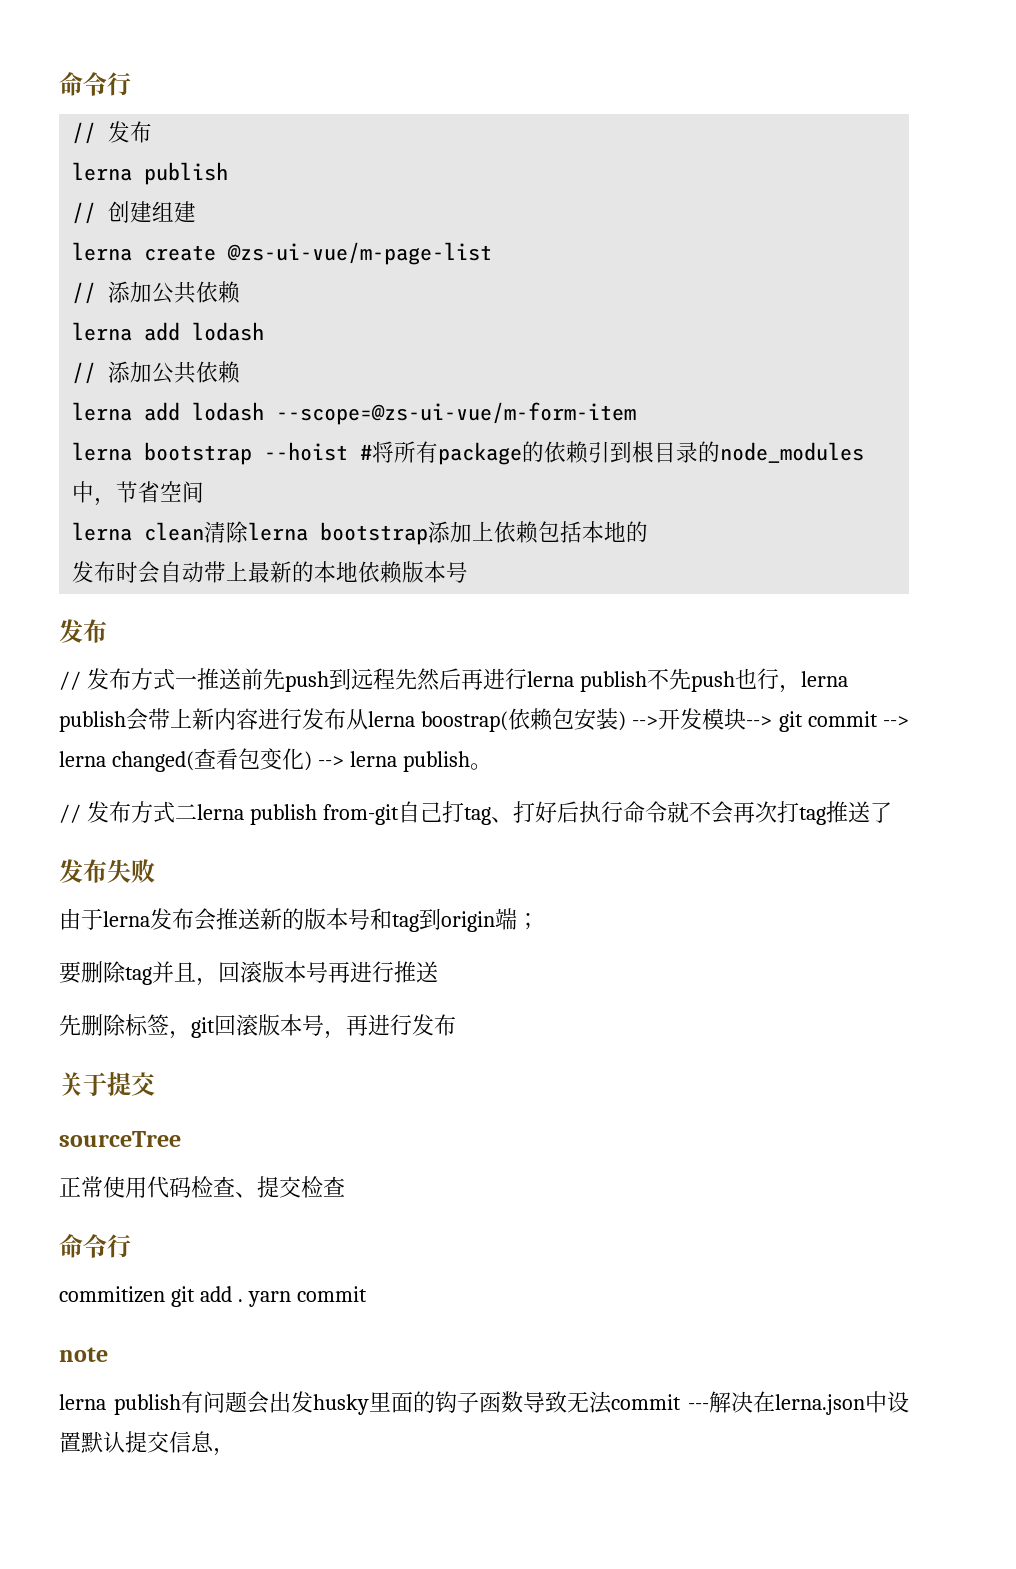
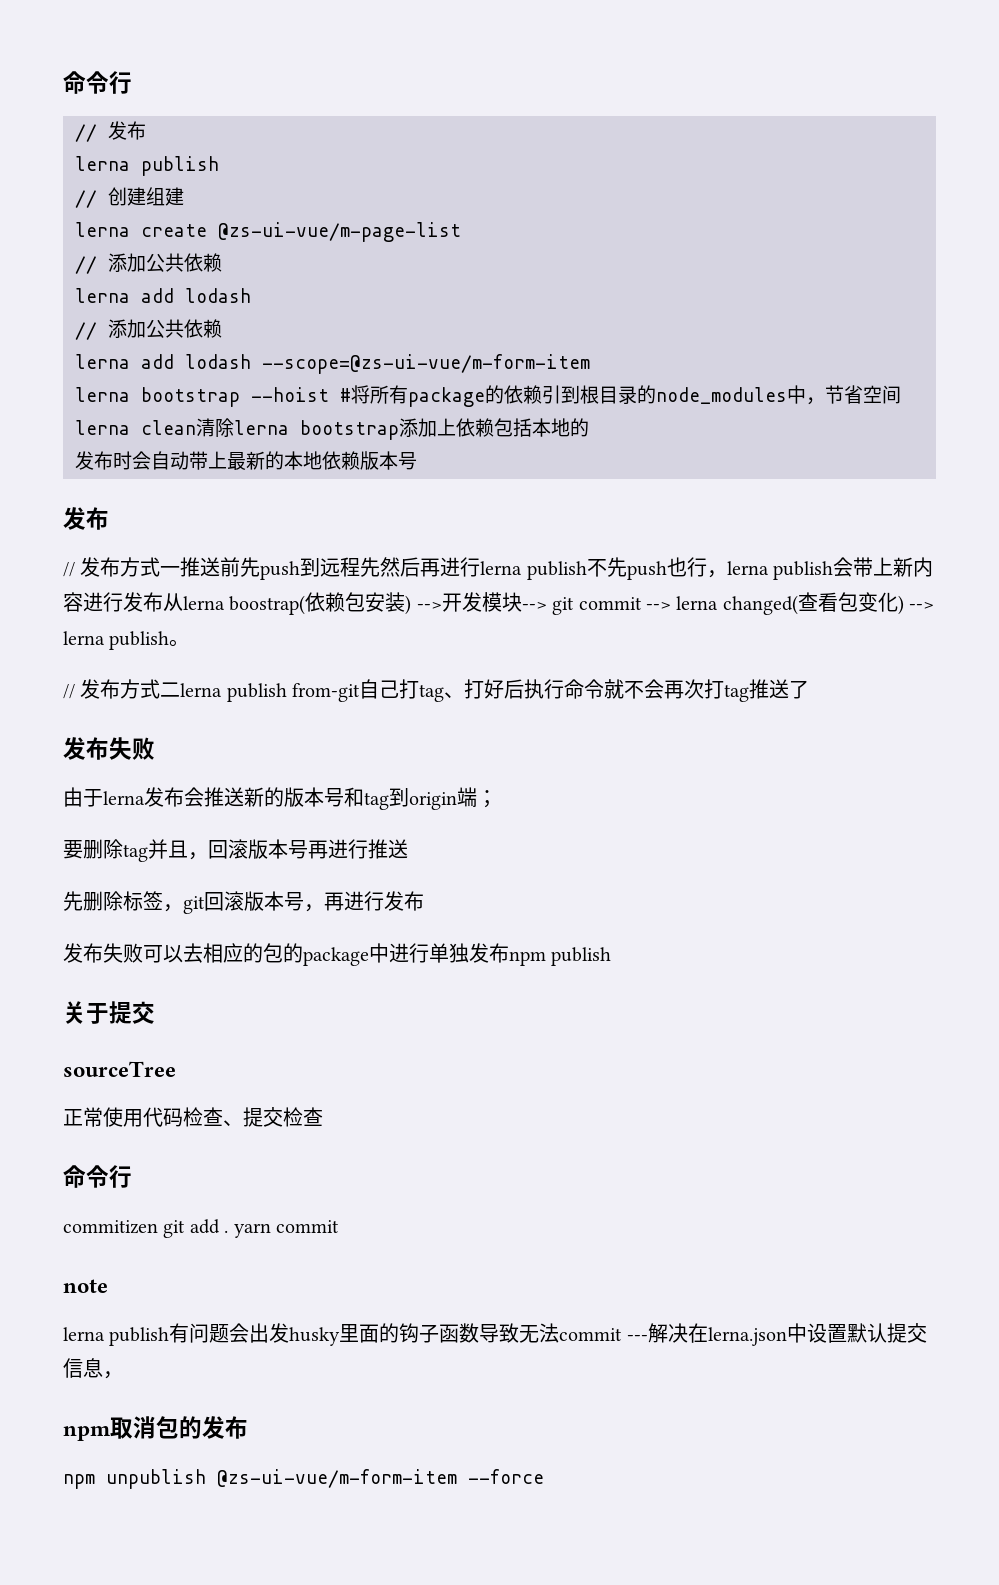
+ 发布失败可以去相应的包的package中进行单独发布npm publish
+ npm取消包的发布
+ npm unpublish @zs-ui-vue/m-form-item --force

